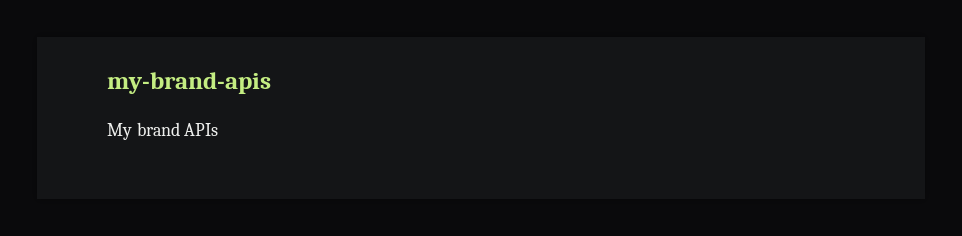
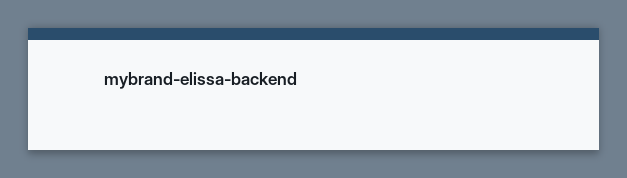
- my-brand-apis
- My brand APIs
+ mybrand-elissa-backend

